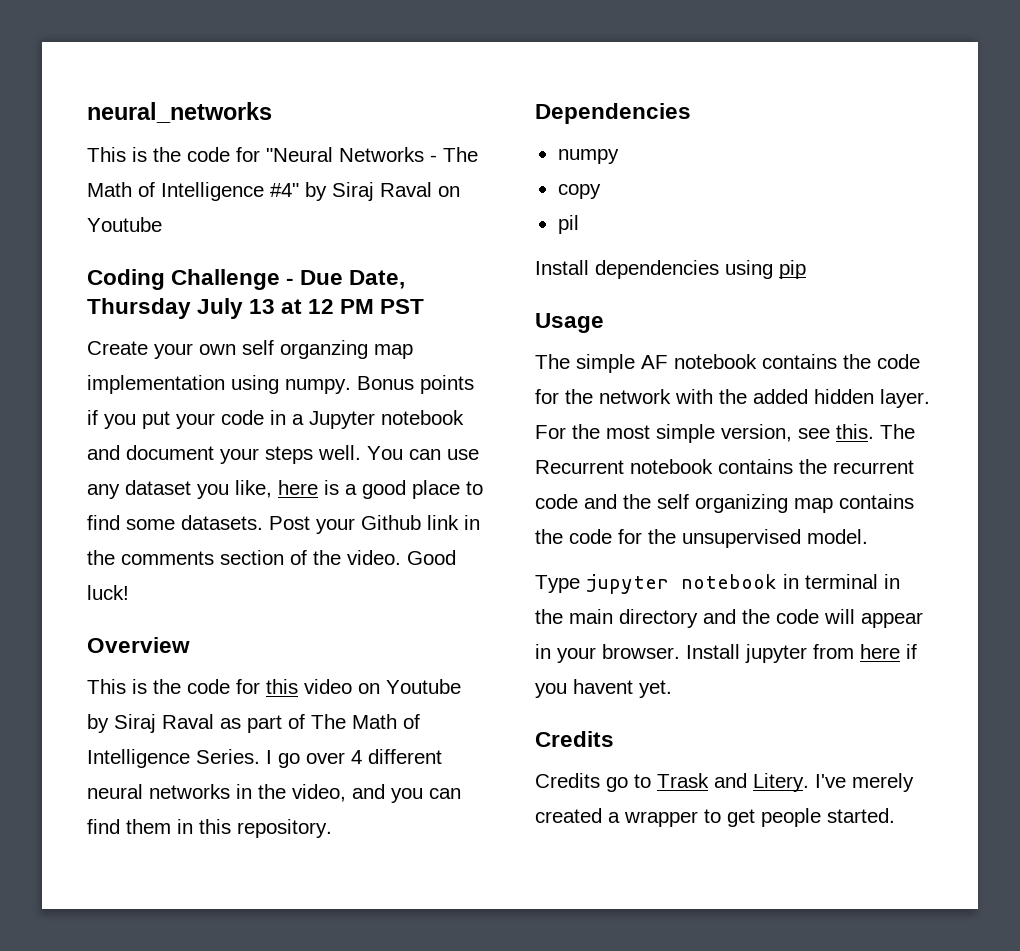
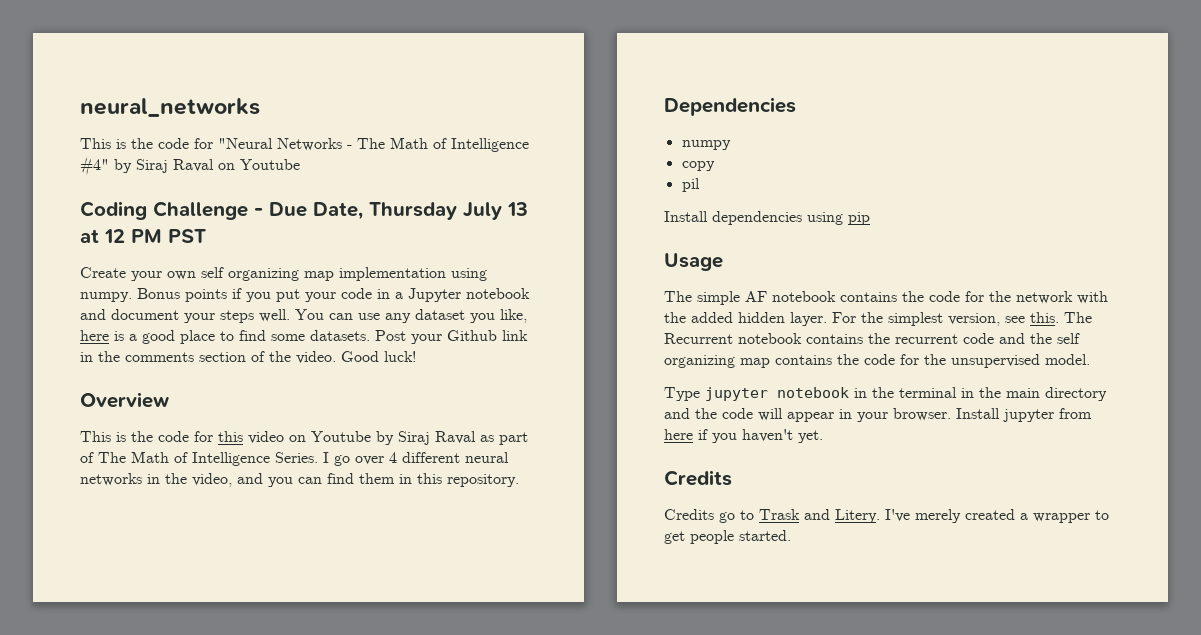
- Create your own self organzing map implementation using numpy.
+ Create your own self organizing map implementation using numpy.
- For the most simple version, see this.
+ For the simplest version, see this.
- Type jupyter notebook in terminal in the main directory and the code will appear in your browser.
+ Type jupyter notebook in the terminal in the main directory and the code will appear in your browser.
- Install jupyter from here if you havent yet.
+ Install jupyter from here if you haven't yet.

